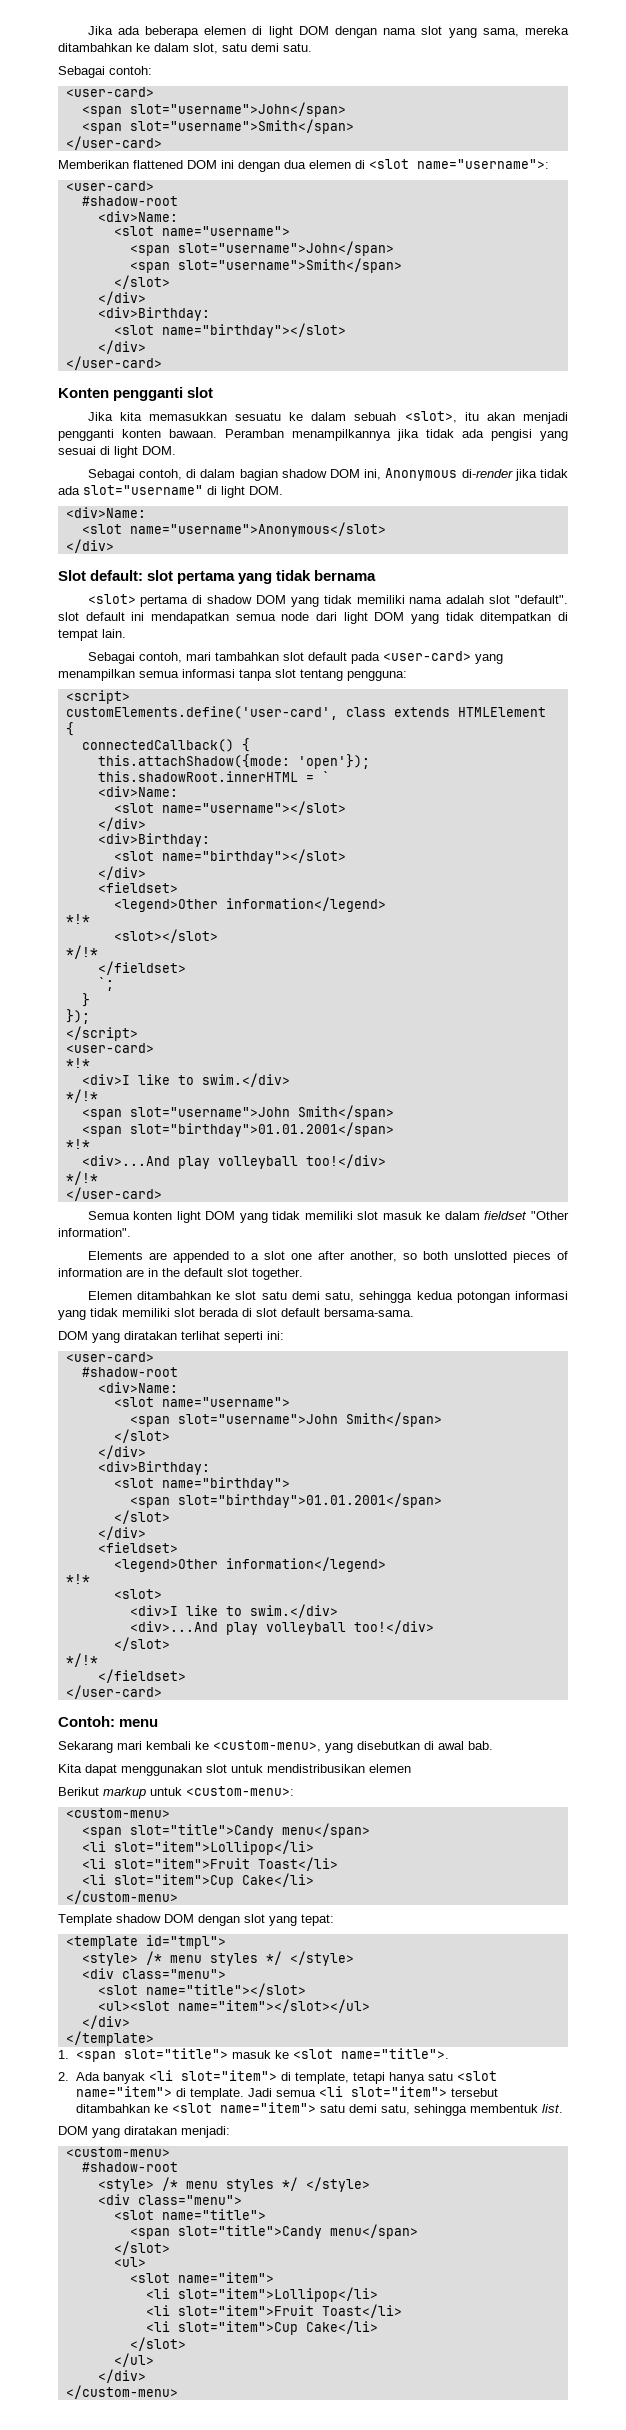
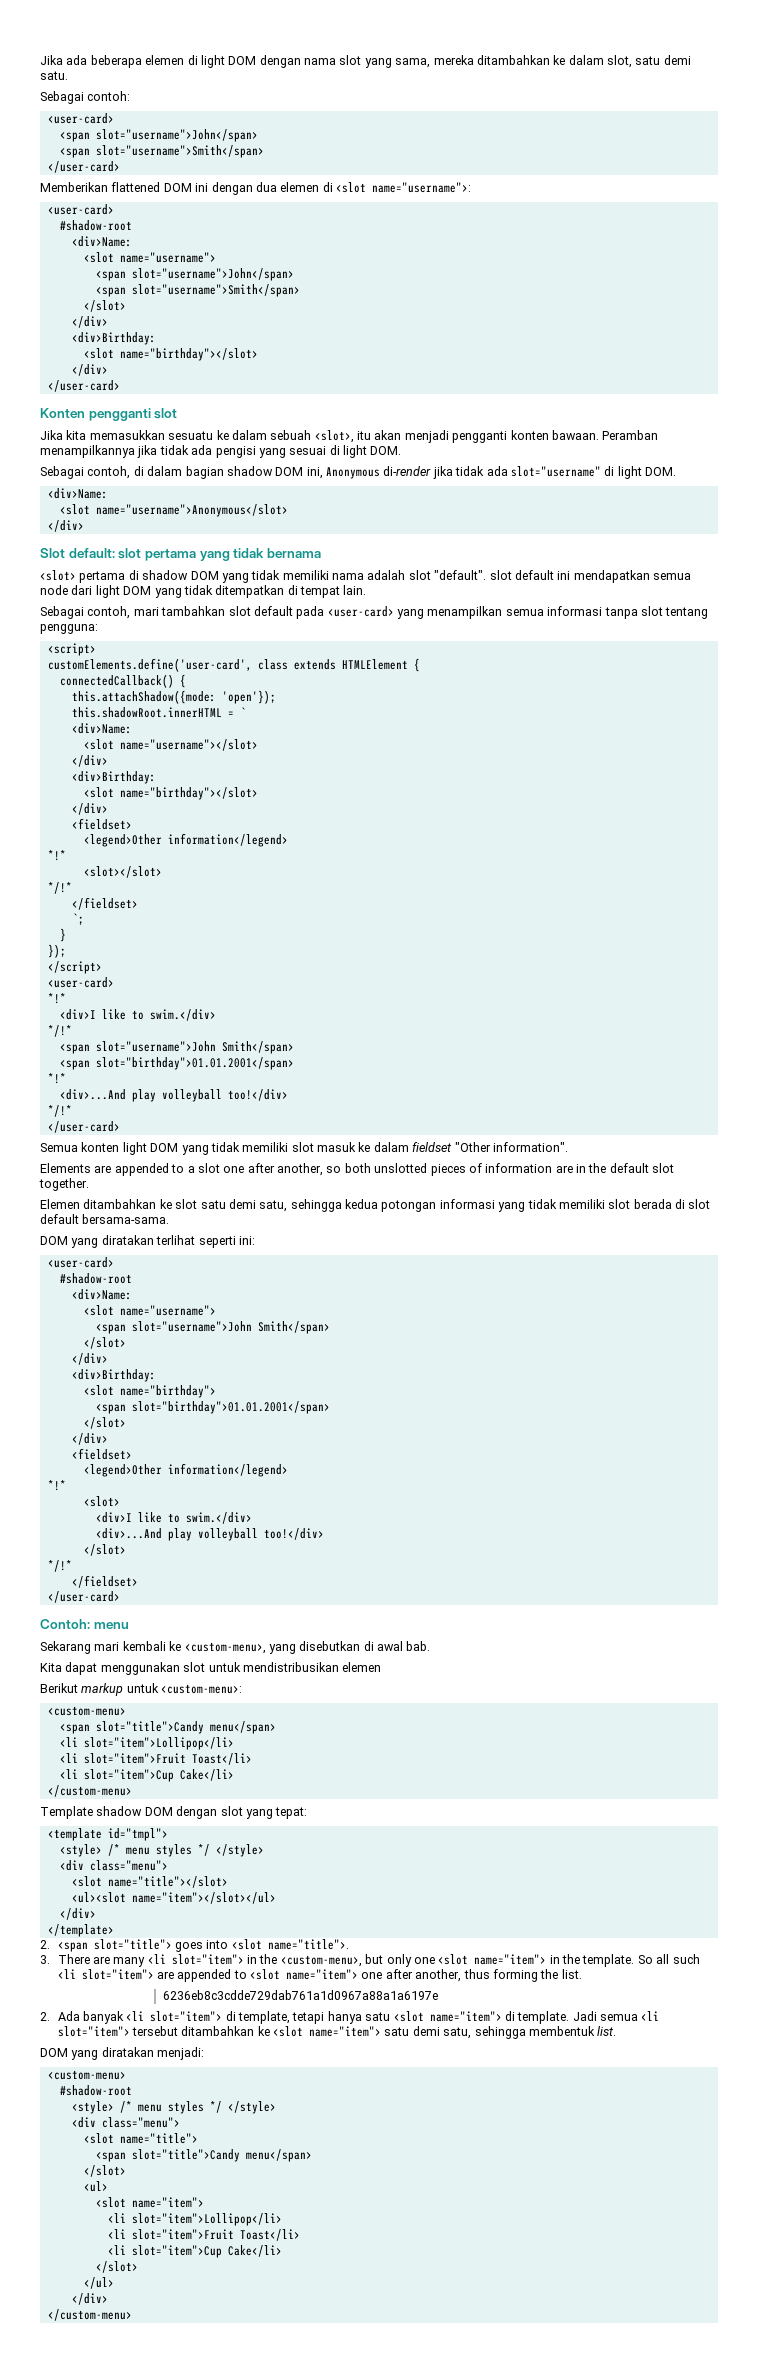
- 1. <span slot="title"> masuk ke <slot name="title">.
+ 2. <span slot="title"> goes into <slot name="title">.
+ 3. There are many <li slot="item"> in the <custom-menu>, but only one <slot name="item"> in the template. So all such <li slot="item"> are appended to <slot name="item"> one after another, thus forming the list.
+ 6236eb8c3cdde729dab761a1d0967a88a1a6197e

